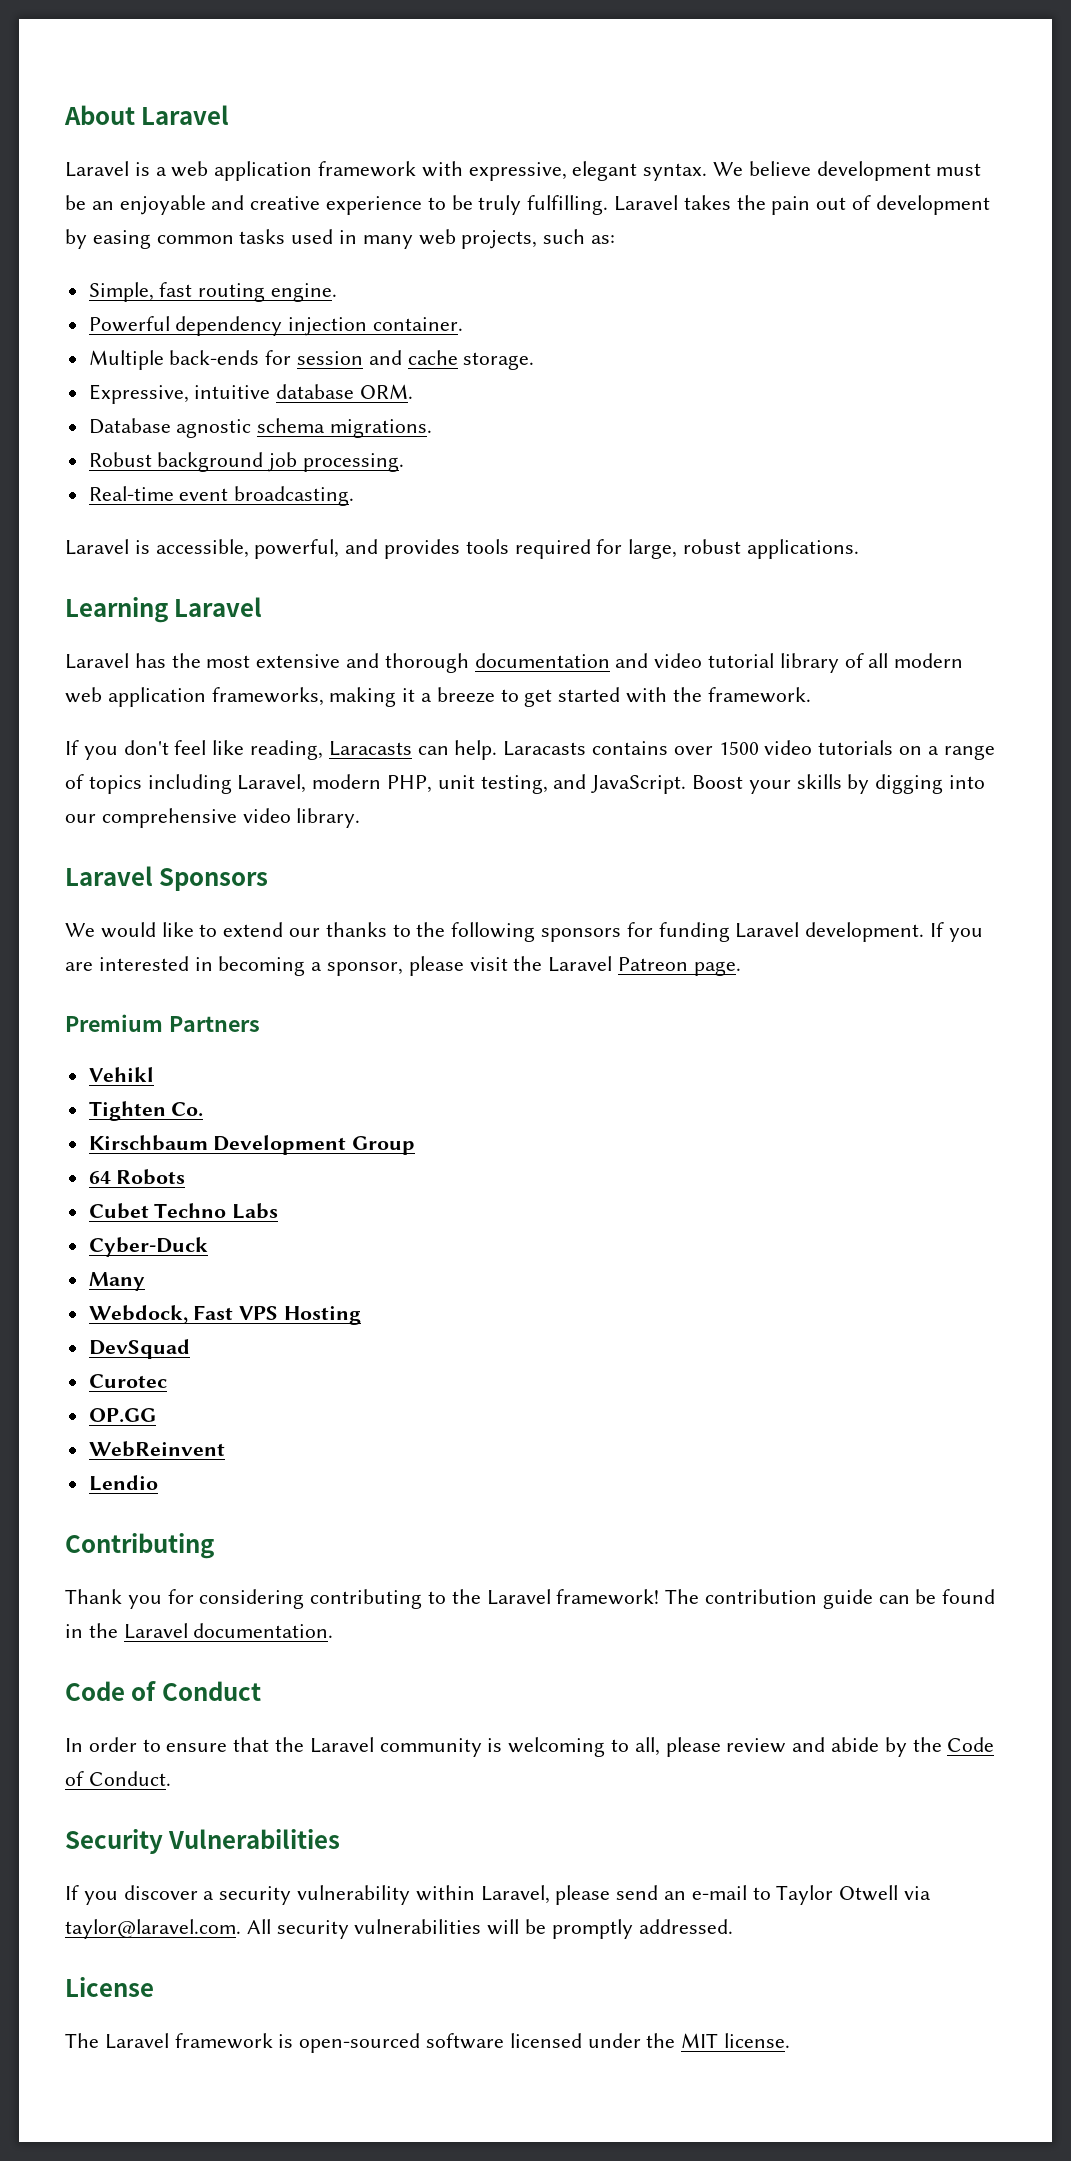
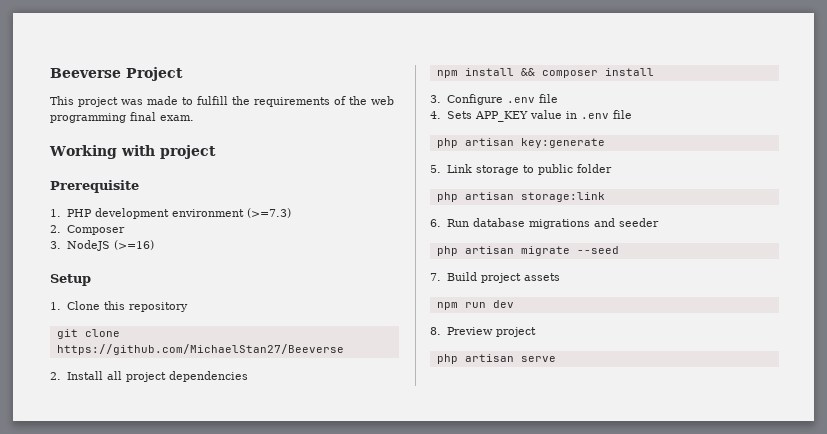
- About Laravel
- Laravel is a web application framework with expressive, elegant syntax. We believe development must be an enjoyable and creative experience to be truly fulfilling. Laravel takes the pain out of development by easing common tasks used in many web projects, such as:
- Simple, fast routing engine.
- Powerful dependency injection container.
- Multiple back-ends for session and cache storage.
- Expressive, intuitive database ORM.
- Database agnostic schema migrations.
- Robust background job processing.
- Real-time event broadcasting.
- Laravel is accessible, powerful, and provides tools required for large, robust applications.
- Learning Laravel
- Laravel has the most extensive and thorough documentation and video tutorial library of all modern web application frameworks, making it a breeze to get started with the framework.
- If you don't feel like reading, Laracasts can help. Laracasts contains over 1500 video tutorials on a range of topics including Laravel, modern PHP, unit testing, and JavaScript. Boost your skills by digging into our comprehensive video library.
- Laravel Sponsors
- We would like to extend our thanks to the following sponsors for funding Laravel development. If you are interested in becoming a sponsor, please visit the Laravel Patreon page.
- Premium Partners
- Vehikl
- Tighten Co.
- Kirschbaum Development Group
- 64 Robots
- Cubet Techno Labs
- Cyber-Duck
- Many
- Webdock, Fast VPS Hosting
- DevSquad
- Curotec
- OP.GG
- WebReinvent
- Lendio
- Contributing
- Thank you for considering contributing to the Laravel framework! The contribution guide can be found in the Laravel documentation.
- Code of Conduct
- In order to ensure that the Laravel community is welcoming to all, please review and abide by the Code of Conduct.
- Security Vulnerabilities
- If you discover a security vulnerability within Laravel, please send an e-mail to Taylor Otwell via taylor@laravel.com. All security vulnerabilities will be promptly addressed.
- License
- The Laravel framework is open-sourced software licensed under the MIT license.
+ Beeverse Project
+ This project was made to fulfill the requirements of the web programming final exam.
+ Working with project
+ Prerequisite
+ 1. PHP development environment (>=7.3)
+ 2. Composer
+ 3. NodeJS (>=16)
+ Setup
+ 1. Clone this repository
+ git clone https://github.com/MichaelStan27/Beeverse
+ 2. Install all project dependencies
+ npm install && composer install
+ 3. Configure .env file
+ 4. Sets APP_KEY value in .env file
+ php artisan key:generate
+ 5. Link storage to public folder
+ php artisan storage:link
+ 6. Run database migrations and seeder
+ php artisan migrate --seed
+ 7. Build project assets
+ npm run dev
+ 8. Preview project
+ php artisan serve

